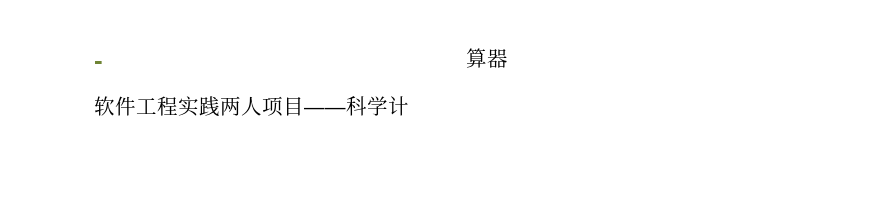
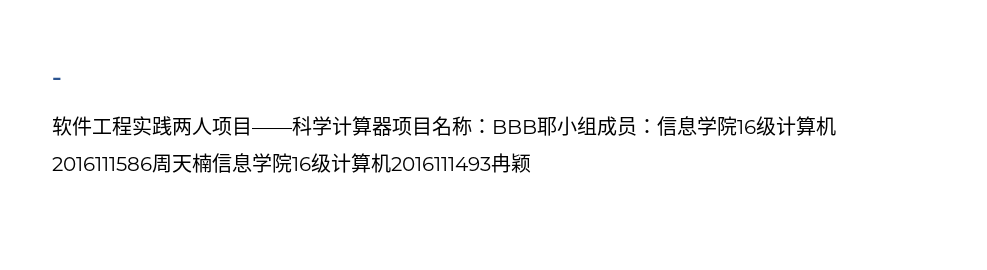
- 软件工程实践两人项目——科学计算器
+ 软件工程实践两人项目——科学计算器项目名称：BBB耶小组成员：信息学院16级计算机2016111586周天楠信息学院16级计算机2016111493冉颖

